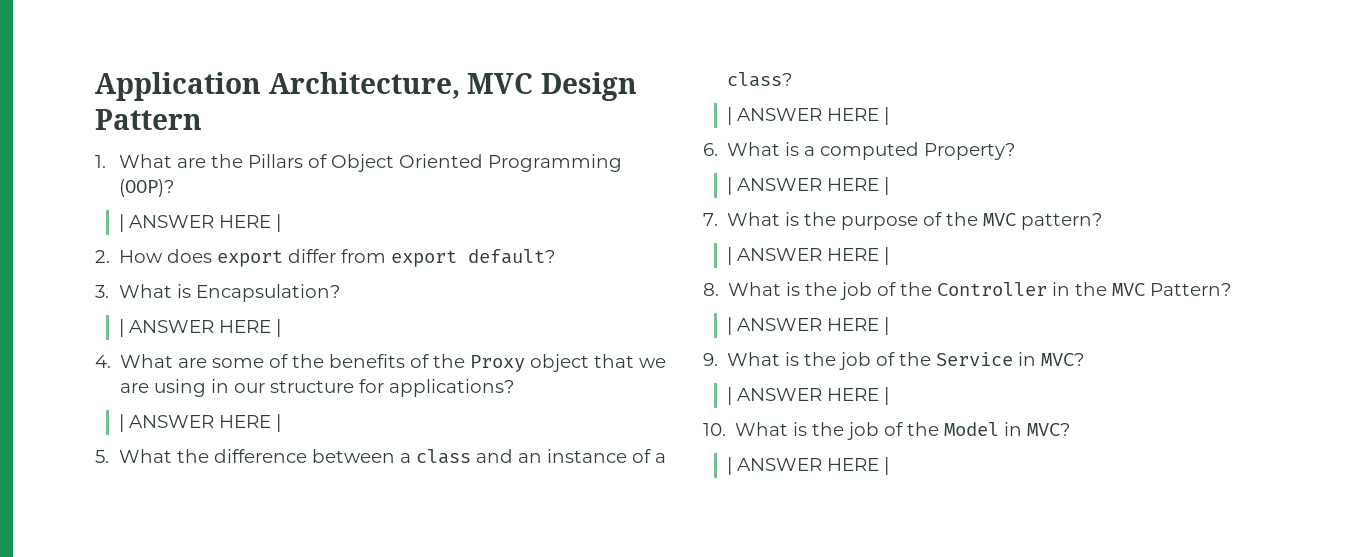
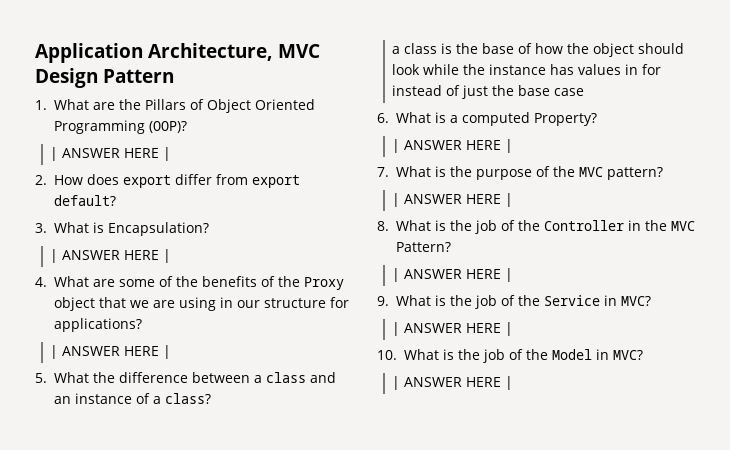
  5. What the difference between a class and an instance of a class?
- | ANSWER HERE |
+ a class is the base of how the object should look while the instance has values in for instead of just the base case

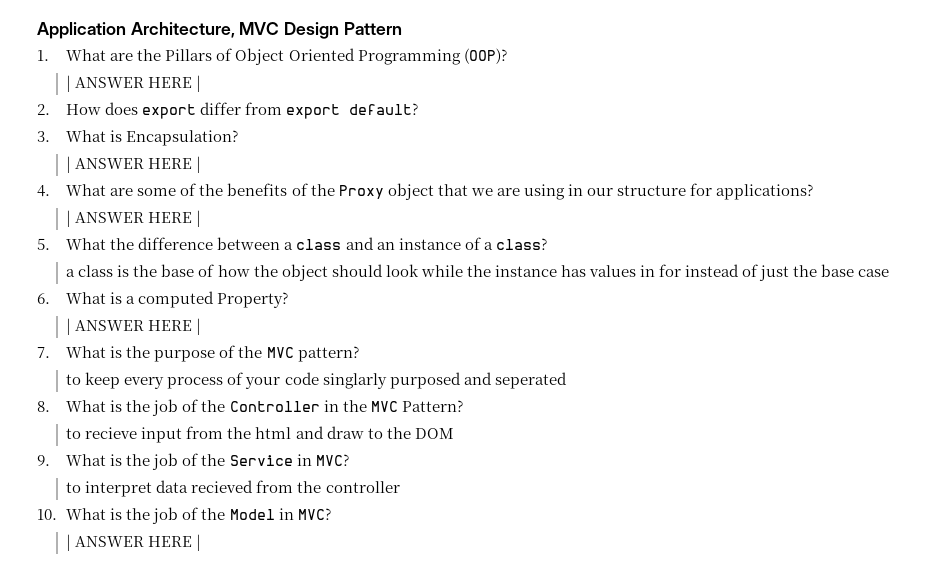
  7. What is the purpose of the MVC pattern?
- | ANSWER HERE |
+ to keep every process of your code singlarly purposed and seperated
  8. What is the job of the Controller in the MVC Pattern?
- | ANSWER HERE |
+ to recieve input from the html and draw to the DOM
  9. What is the job of the Service in MVC?
- | ANSWER HERE |
+ to interpret data recieved from the controller

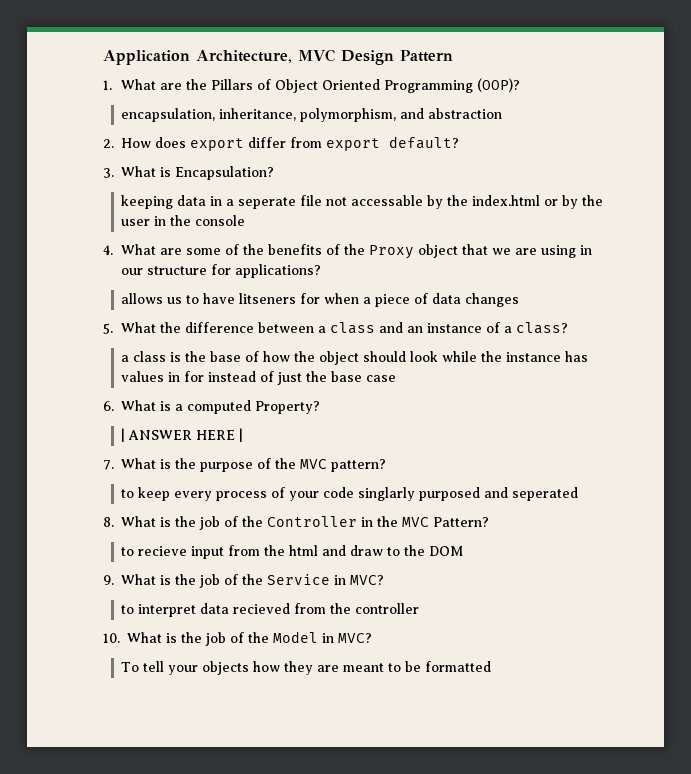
  1. What are the Pillars of Object Oriented Programming (OOP)?
- | ANSWER HERE |
+ encapsulation, inheritance, polymorphism, and abstraction
  3. What is Encapsulation?
- | ANSWER HERE |
+ keeping data in a seperate file not accessable by the index.html or by the user in the console
  4. What are some of the benefits of the Proxy object that we are using in our structure for applications?
- | ANSWER HERE |
+ allows us to have litseners for when a piece of data changes
  10. What is the job of the Model in MVC?
- | ANSWER HERE |
+ To tell your objects how they are meant to be formatted

